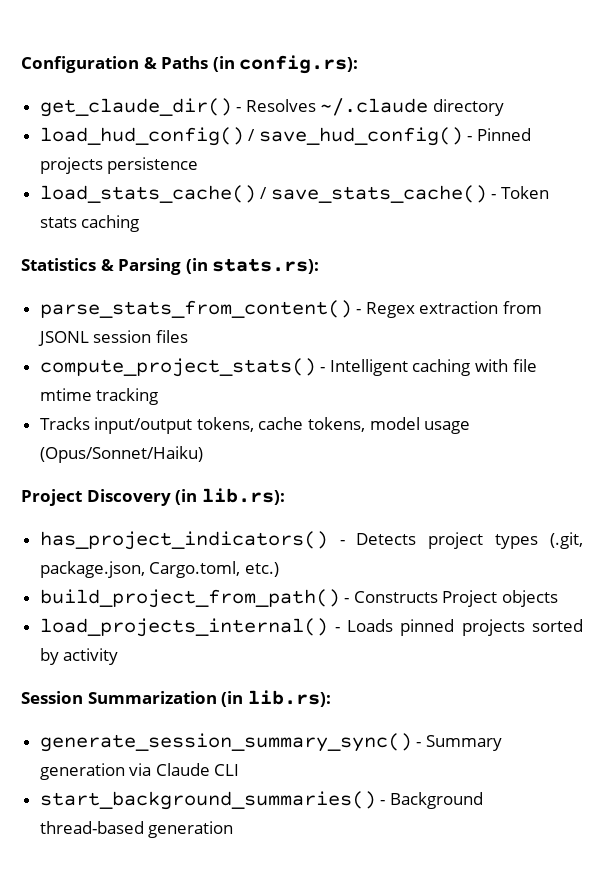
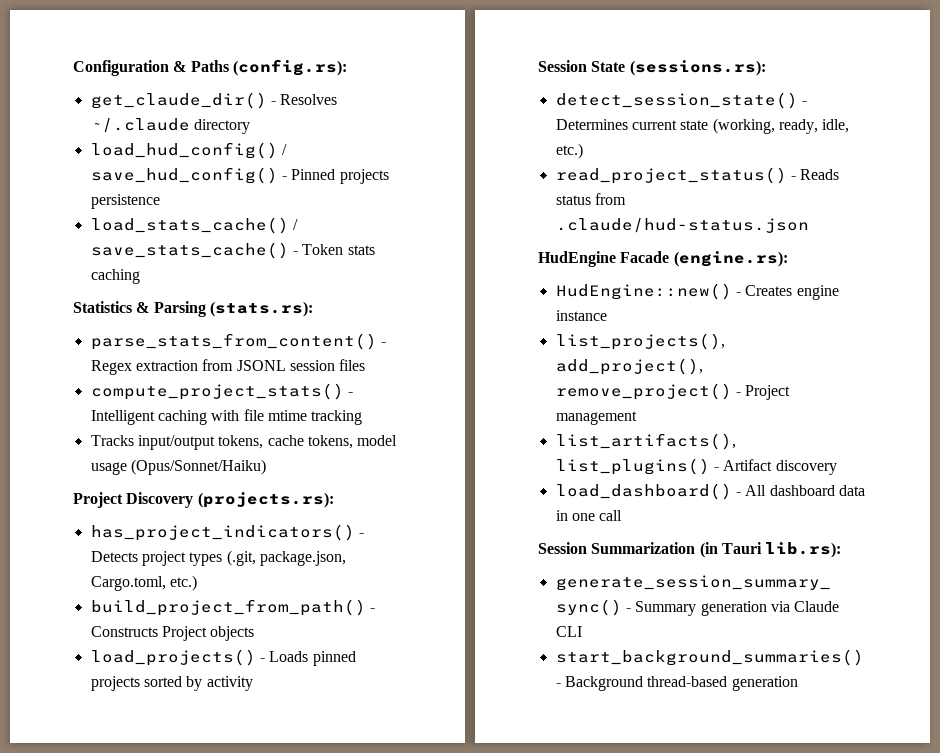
- Configuration & Paths (in config.rs):
+ Configuration & Paths (config.rs):
- Statistics & Parsing (in stats.rs):
+ Statistics & Parsing (stats.rs):
- Project Discovery (in lib.rs):
+ Project Discovery (projects.rs):
- load_projects_internal() - Loads pinned projects sorted by activity
+ load_projects() - Loads pinned projects sorted by activity
+ Session State (sessions.rs):
+ detect_session_state() - Determines current state (working, ready, idle, etc.)
+ read_project_status() - Reads status from .claude/hud-status.json
+ HudEngine Facade (engine.rs):
+ HudEngine::new() - Creates engine instance
+ list_projects(), add_project(), remove_project() - Project management
+ list_artifacts(), list_plugins() - Artifact discovery
+ load_dashboard() - All dashboard data in one call
- Session Summarization (in lib.rs):
+ Session Summarization (in Tauri lib.rs):

